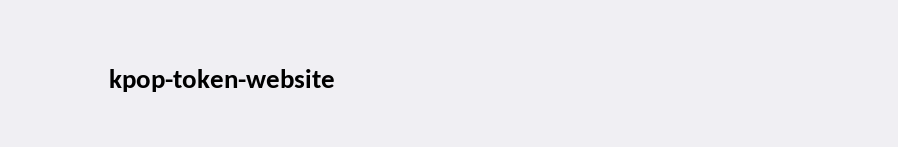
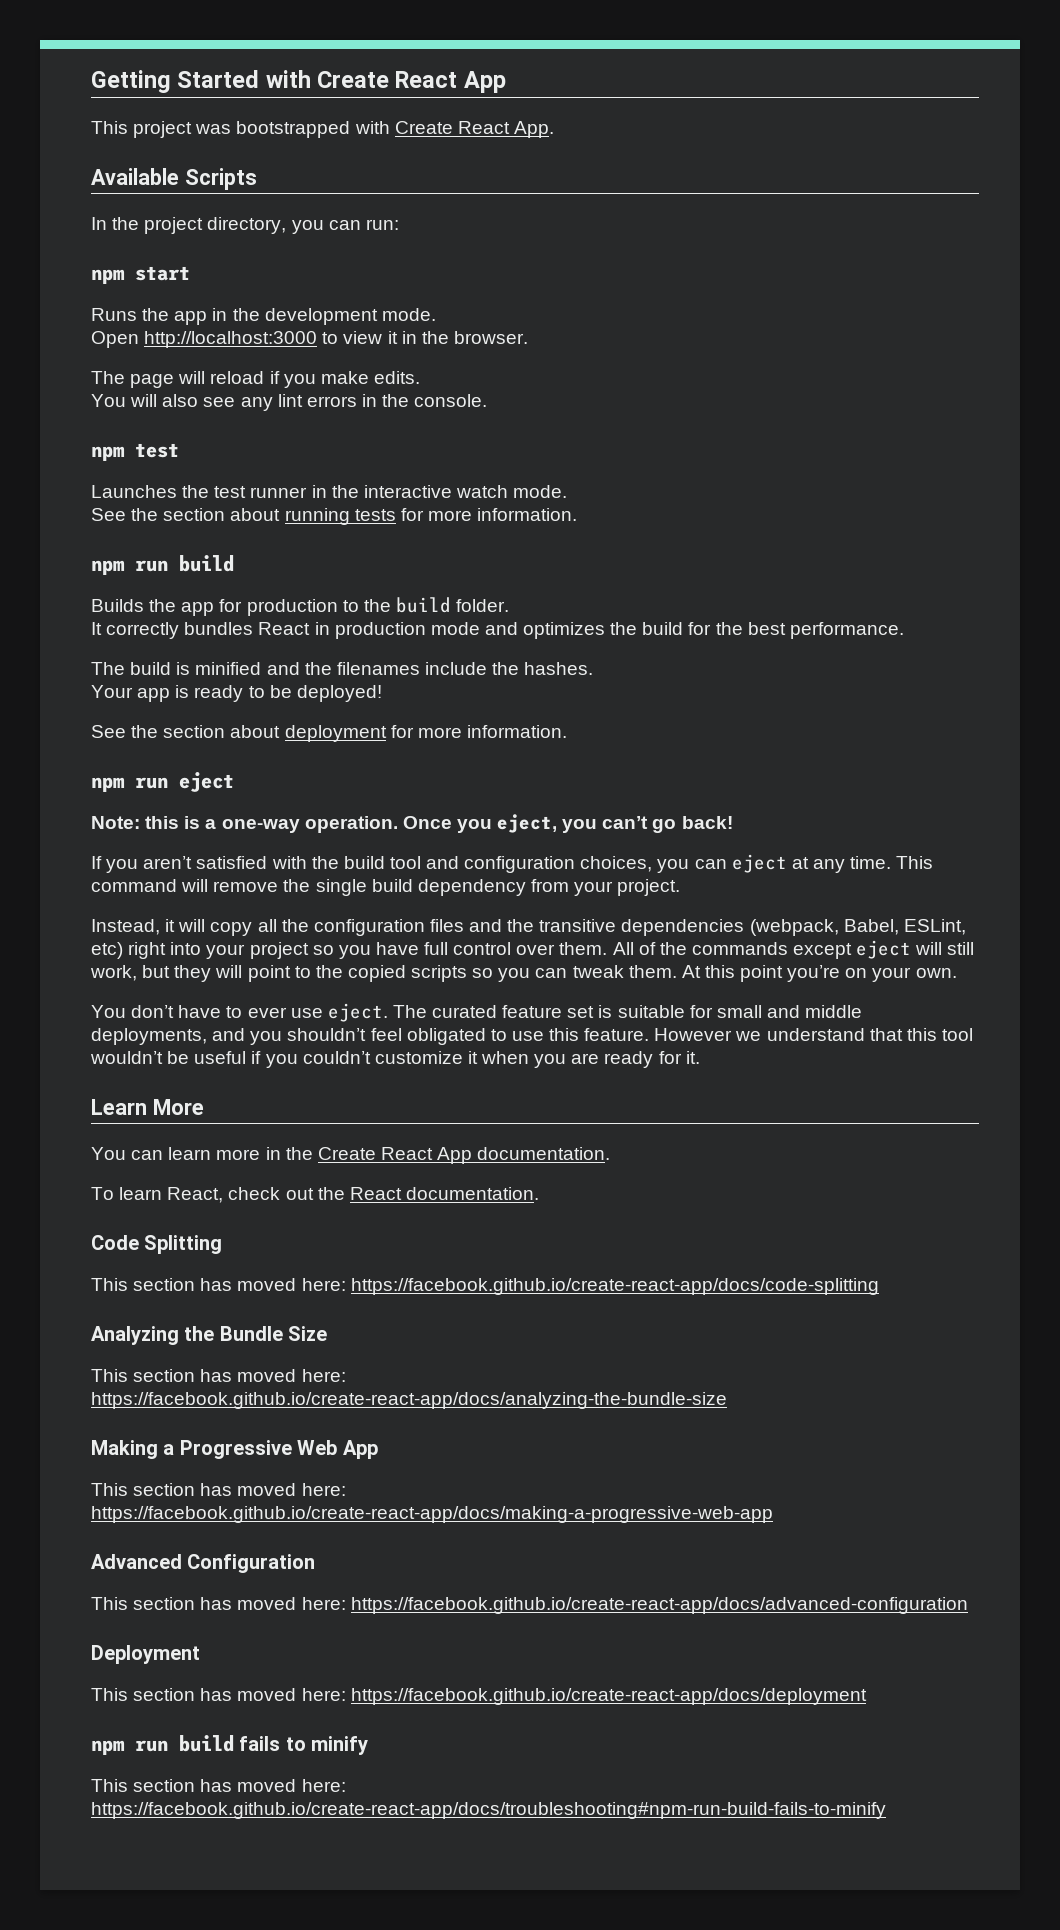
- kpop-token-website
+ Getting Started with Create React App
+ This project was bootstrapped with Create React App.
+ Available Scripts
+ In the project directory, you can run:
+ npm start
+ Runs the app in the development mode.
+ Open http://localhost:3000 to view it in the browser.
+ The page will reload if you make edits.
+ You will also see any lint errors in the console.
+ npm test
+ Launches the test runner in the interactive watch mode.
+ See the section about running tests for more information.
+ npm run build
+ Builds the app for production to the build folder.
+ It correctly bundles React in production mode and optimizes the build for the best performance.
+ The build is minified and the filenames include the hashes.
+ Your app is ready to be deployed!
+ See the section about deployment for more information.
+ npm run eject
+ Note: this is a one-way operation. Once you eject, you can’t go back!
+ If you aren’t satisfied with the build tool and configuration choices, you can eject at any time. This command will remove the single build dependency from your project.
+ Instead, it will copy all the configuration files and the transitive dependencies (webpack, Babel, ESLint, etc) right into your project so you have full control over them. All of the commands except eject will still work, but they will point to the copied scripts so you can tweak them. At this point you’re on your own.
+ You don’t have to ever use eject. The curated feature set is suitable for small and middle deployments, and you shouldn’t feel obligated to use this feature. However we understand that this tool wouldn’t be useful if you couldn’t customize it when you are ready for it.
+ Learn More
+ You can learn more in the Create React App documentation.
+ To learn React, check out the React documentation.
+ Code Splitting
+ This section has moved here: https://facebook.github.io/create-react-app/docs/code-splitting
+ Analyzing the Bundle Size
+ This section has moved here: https://facebook.github.io/create-react-app/docs/analyzing-the-bundle-size
+ Making a Progressive Web App
+ This section has moved here: https://facebook.github.io/create-react-app/docs/making-a-progressive-web-app
+ Advanced Configuration
+ This section has moved here: https://facebook.github.io/create-react-app/docs/advanced-configuration
+ Deployment
+ This section has moved here: https://facebook.github.io/create-react-app/docs/deployment
+ npm run build fails to minify
+ This section has moved here: https://facebook.github.io/create-react-app/docs/troubleshooting#npm-run-build-fails-to-minify

